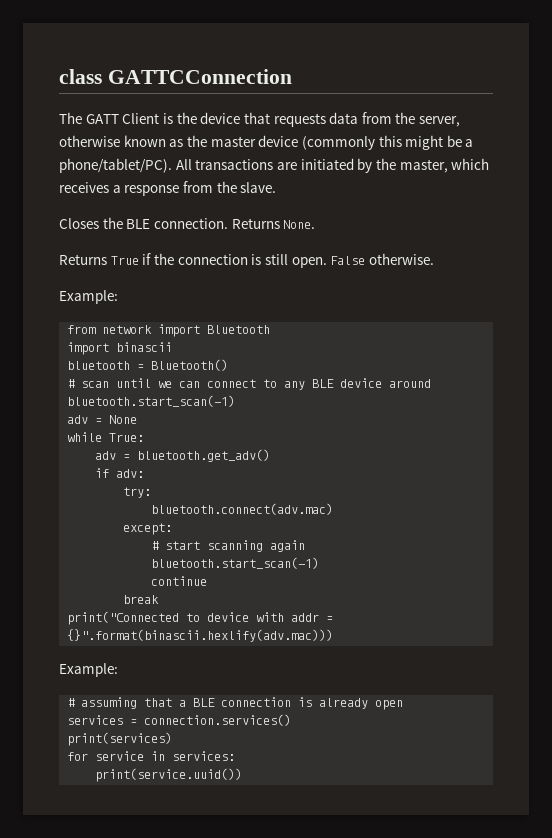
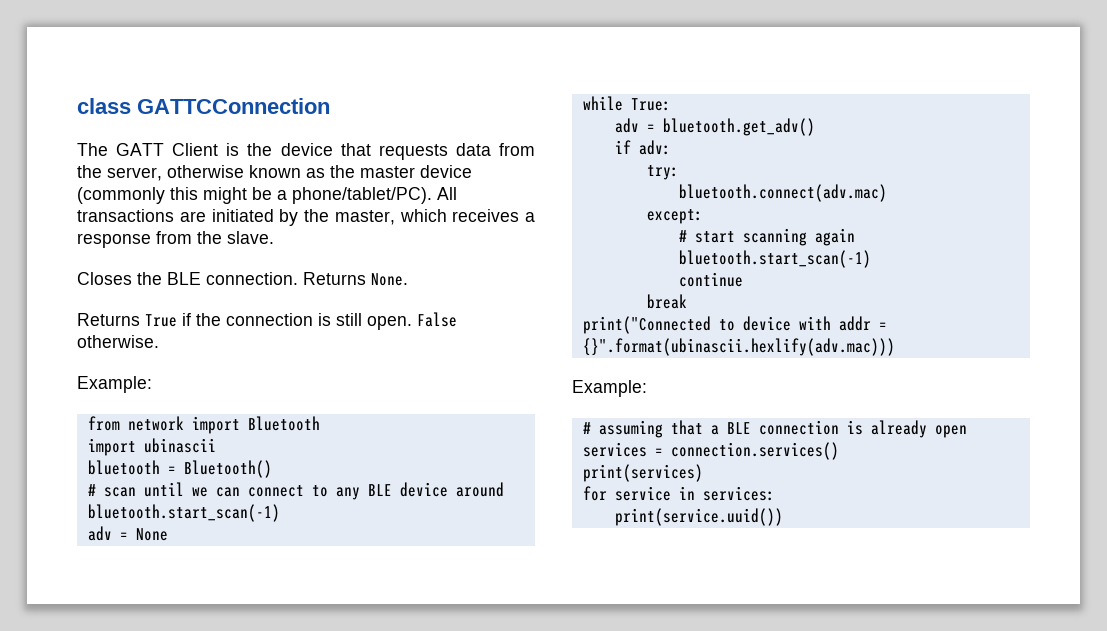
- import binascii
+ import ubinascii
- print("Connected to device with addr = {}".format(binascii.hexlify(adv.mac)))
+ print("Connected to device with addr = {}".format(ubinascii.hexlify(adv.mac)))

